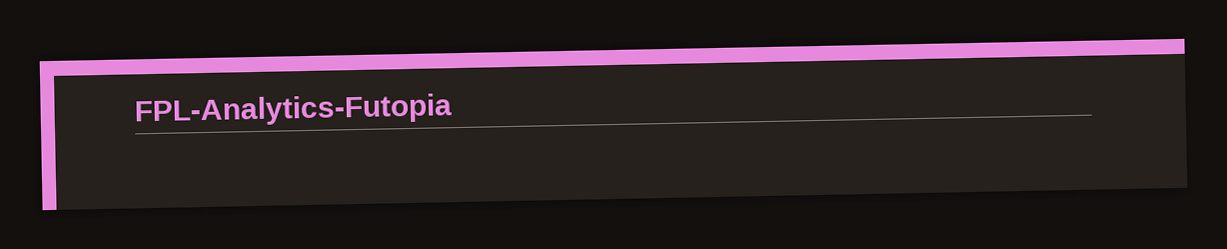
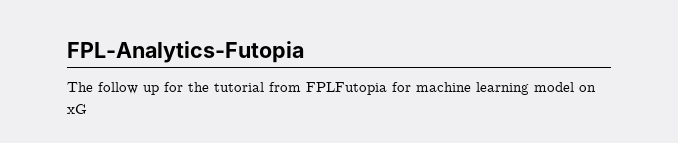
+ The follow up for the tutorial from FPLFutopia for machine learning model on xG

